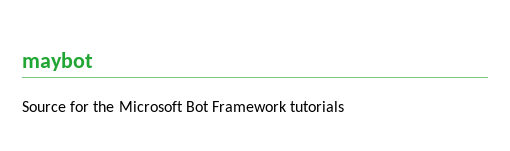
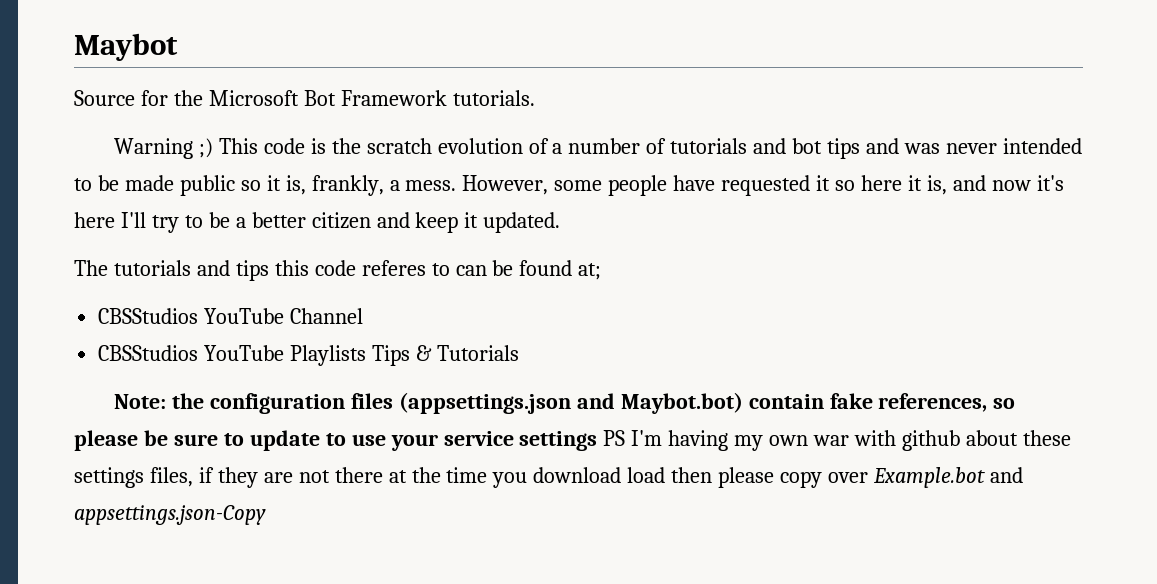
- maybot
+ Maybot
- Source for the Microsoft Bot Framework tutorials
+ Source for the Microsoft Bot Framework tutorials.
+ Warning ;) This code is the scratch evolution of a number of tutorials and bot tips and was never intended to be made public so it is, frankly, a mess. However, some people have requested it so here it is, and now it's here I'll try to be a better citizen and keep it updated.
+ The tutorials and tips this code referes to can be found at;
+ CBSStudios YouTube Channel
+ CBSStudios YouTube Playlists Tips & Tutorials
+ Note: the configuration files (appsettings.json and Maybot.bot) contain fake references, so please be sure to update to use your service settings PS I'm having my own war with github about these settings files, if they are not there at the time you download load then please copy over Example.bot and appsettings.json-Copy

